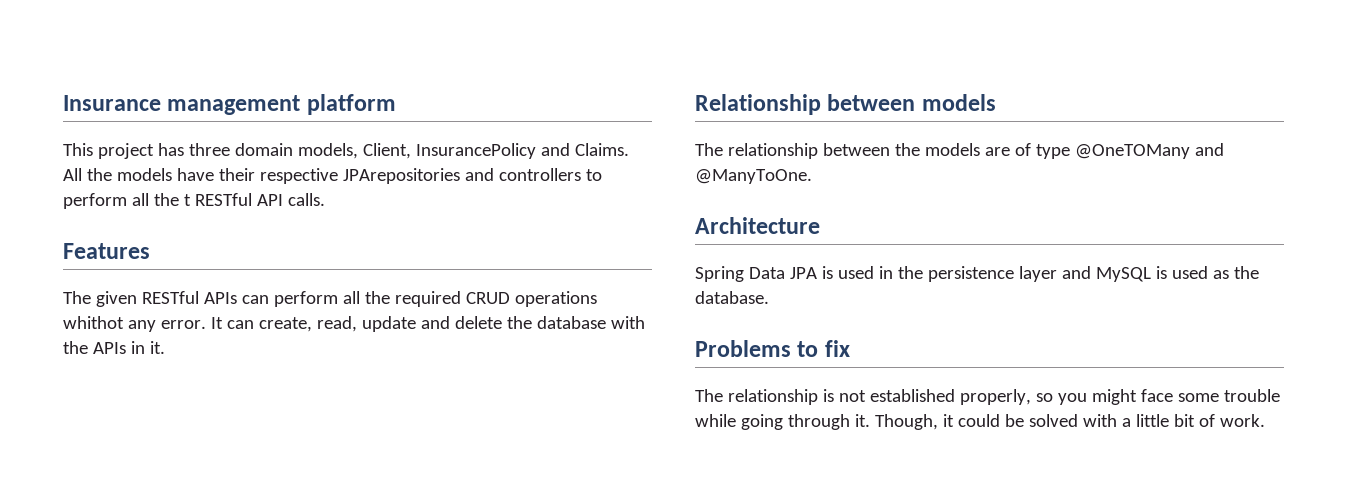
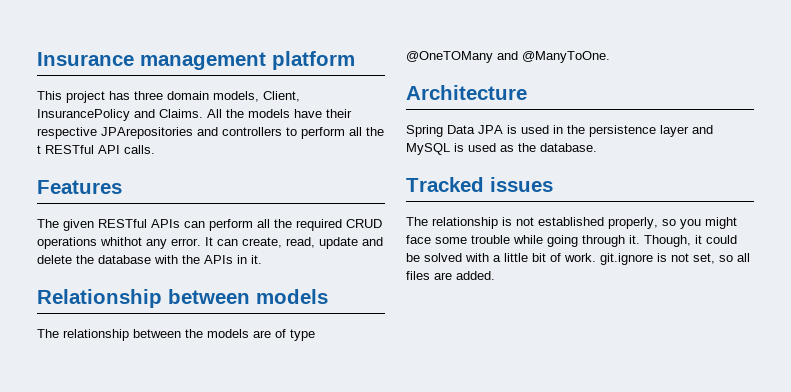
- Problems to fix
+ Tracked issues
- Though, it could be solved with a little bit of work.
+ Though, it could be solved with a little bit of work. git.ignore is not set, so all files are added.

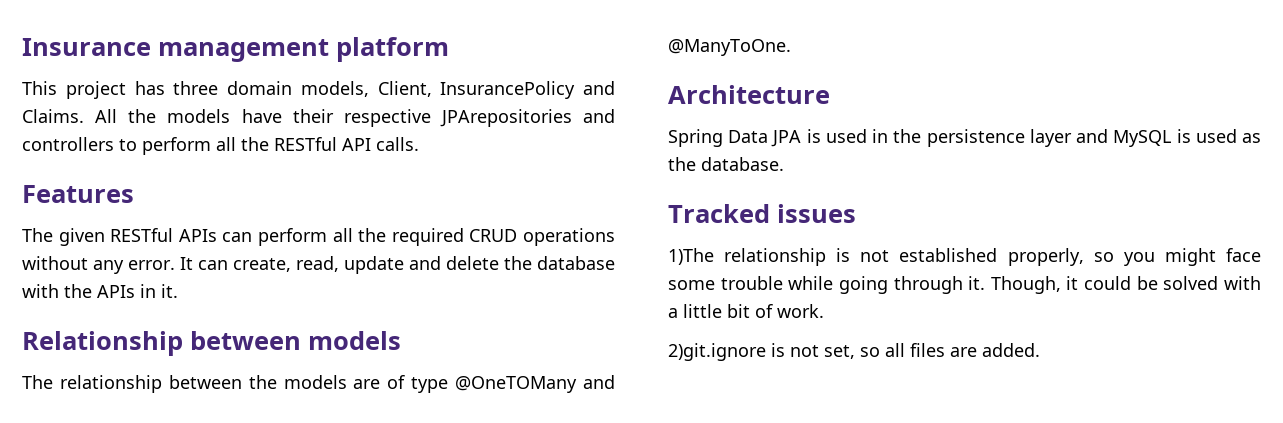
- All the models have their respective JPArepositories and controllers to perform all the t RESTful API calls.
+ All the models have their respective JPArepositories and controllers to perform all the RESTful API calls.
- The given RESTful APIs can perform all the required CRUD operations whithot any error.
+ The given RESTful APIs can perform all the required CRUD operations without any error.
- The relationship is not established properly, so you might face some trouble while going through it.
+ 1)The relationship is not established properly, so you might face some trouble while going through it.
- Though, it could be solved with a little bit of work. git.ignore is not set, so all files are added.
+ Though, it could be solved with a little bit of work.
+ 2)git.ignore is not set, so all files are added.

